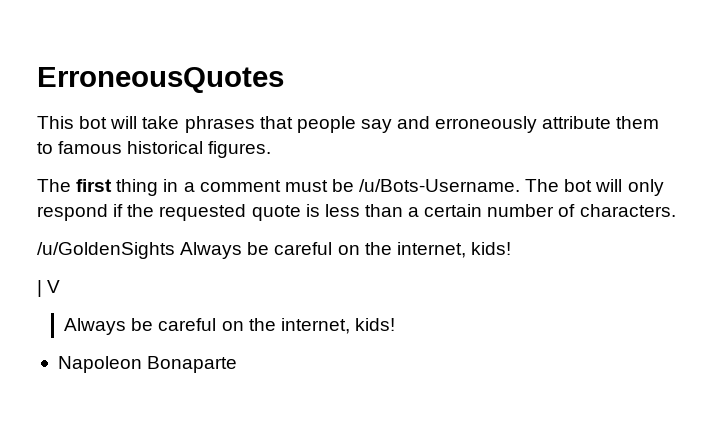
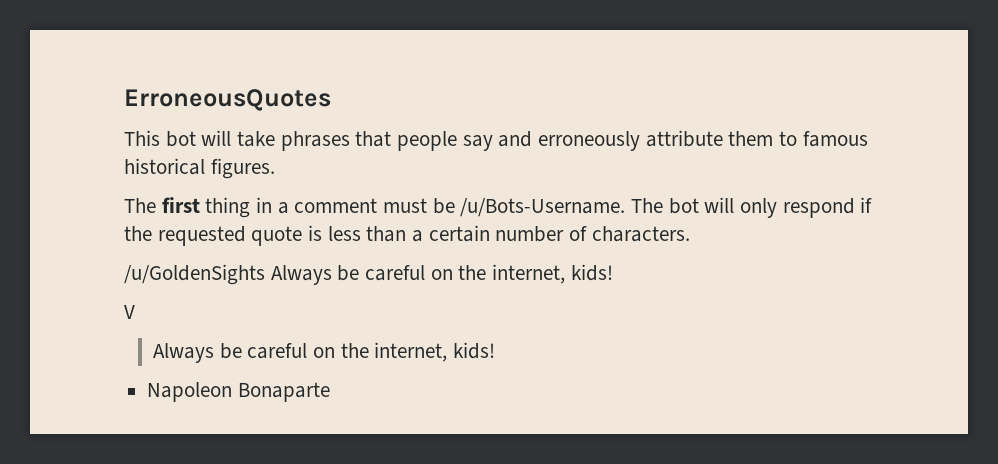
- | V
+ V

